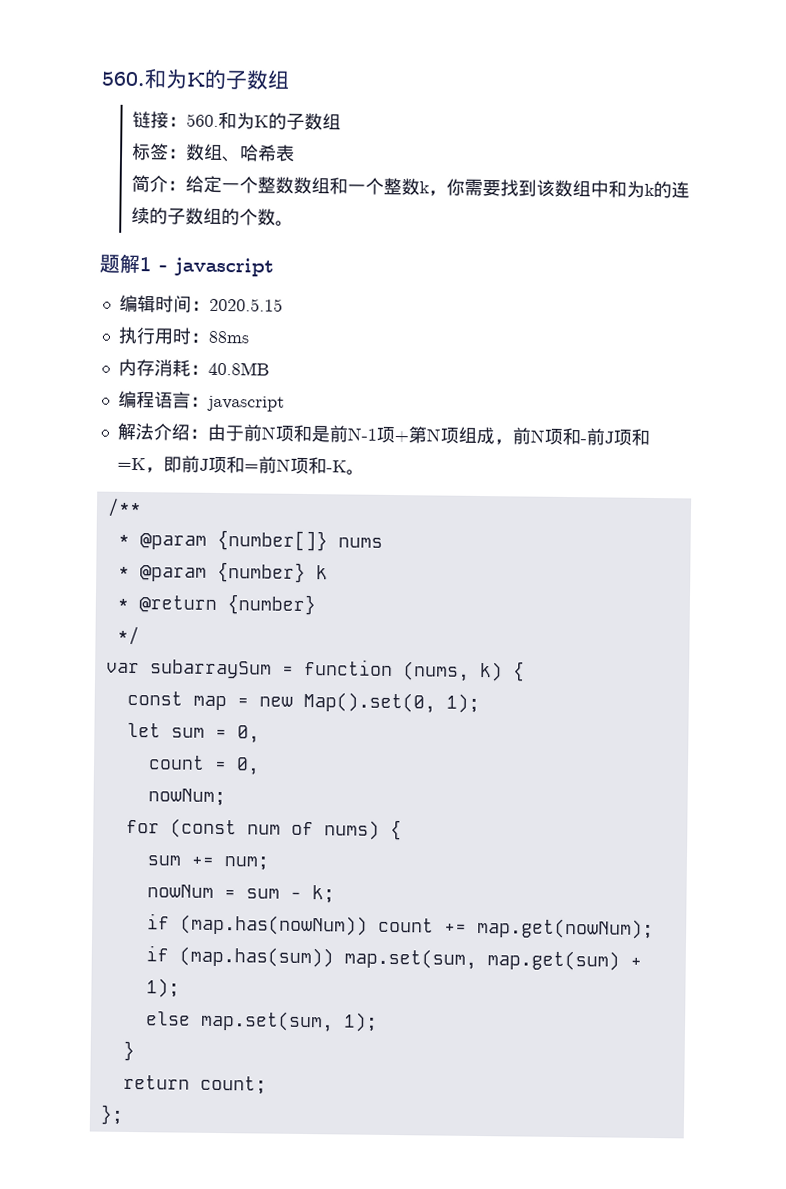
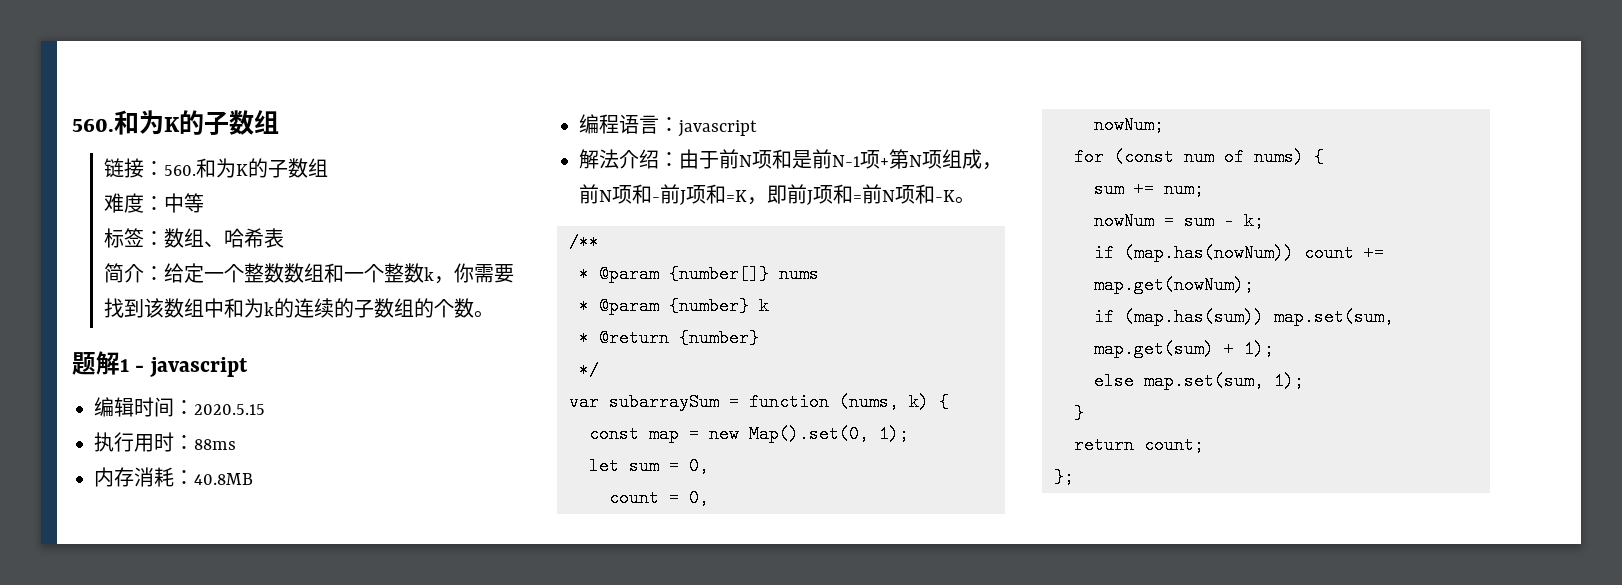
+ 难度：中等

